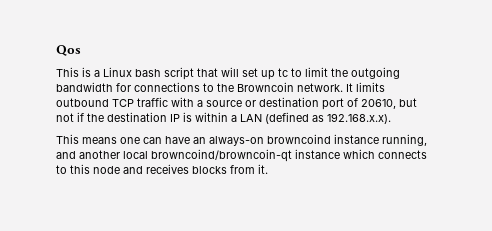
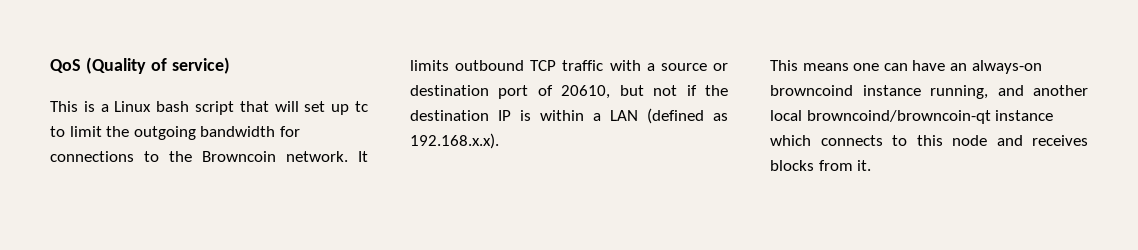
- Qos
+ QoS (Quality of service)

